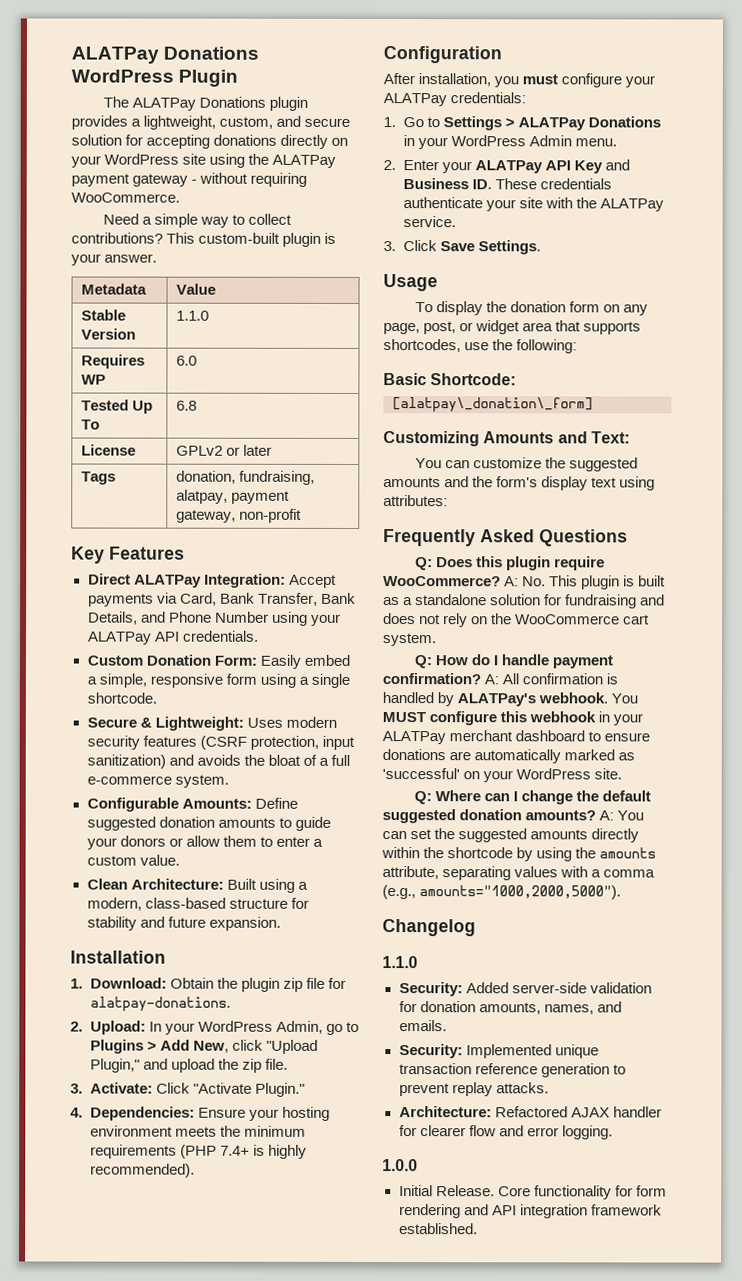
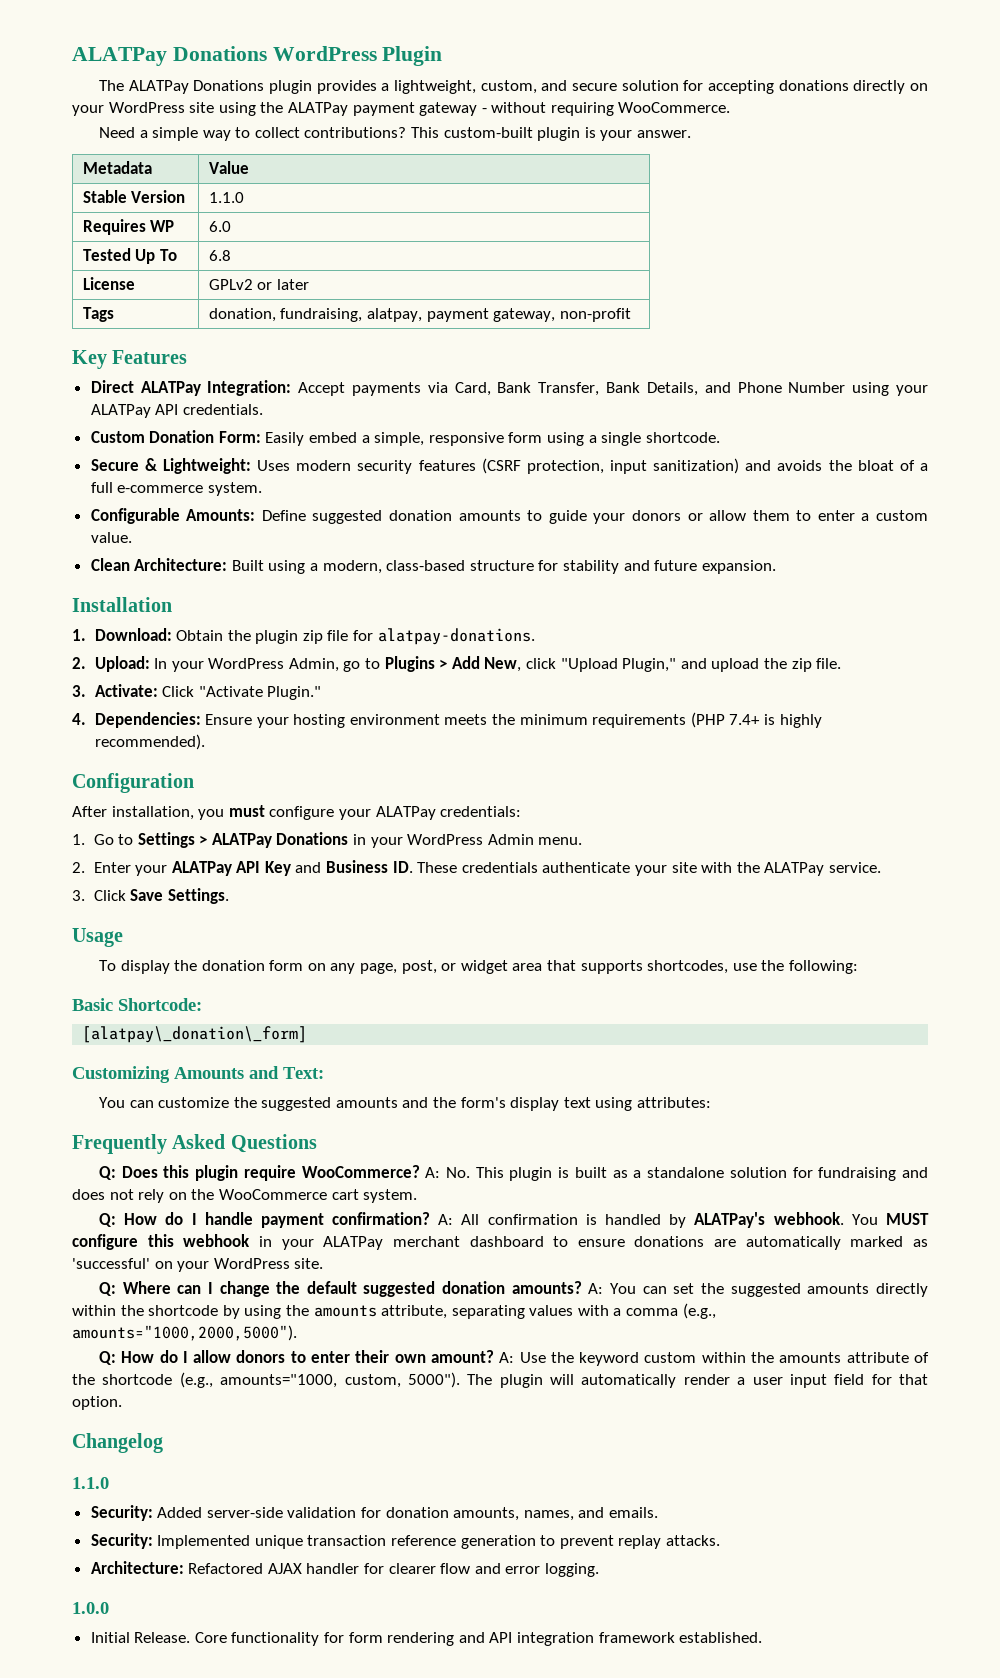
+ Q: How do I allow donors to enter their own amount? A: Use the keyword custom within the amounts attribute of the shortcode (e.g., amounts="1000, custom, 5000"). The plugin will automatically render a user input field for that option.

